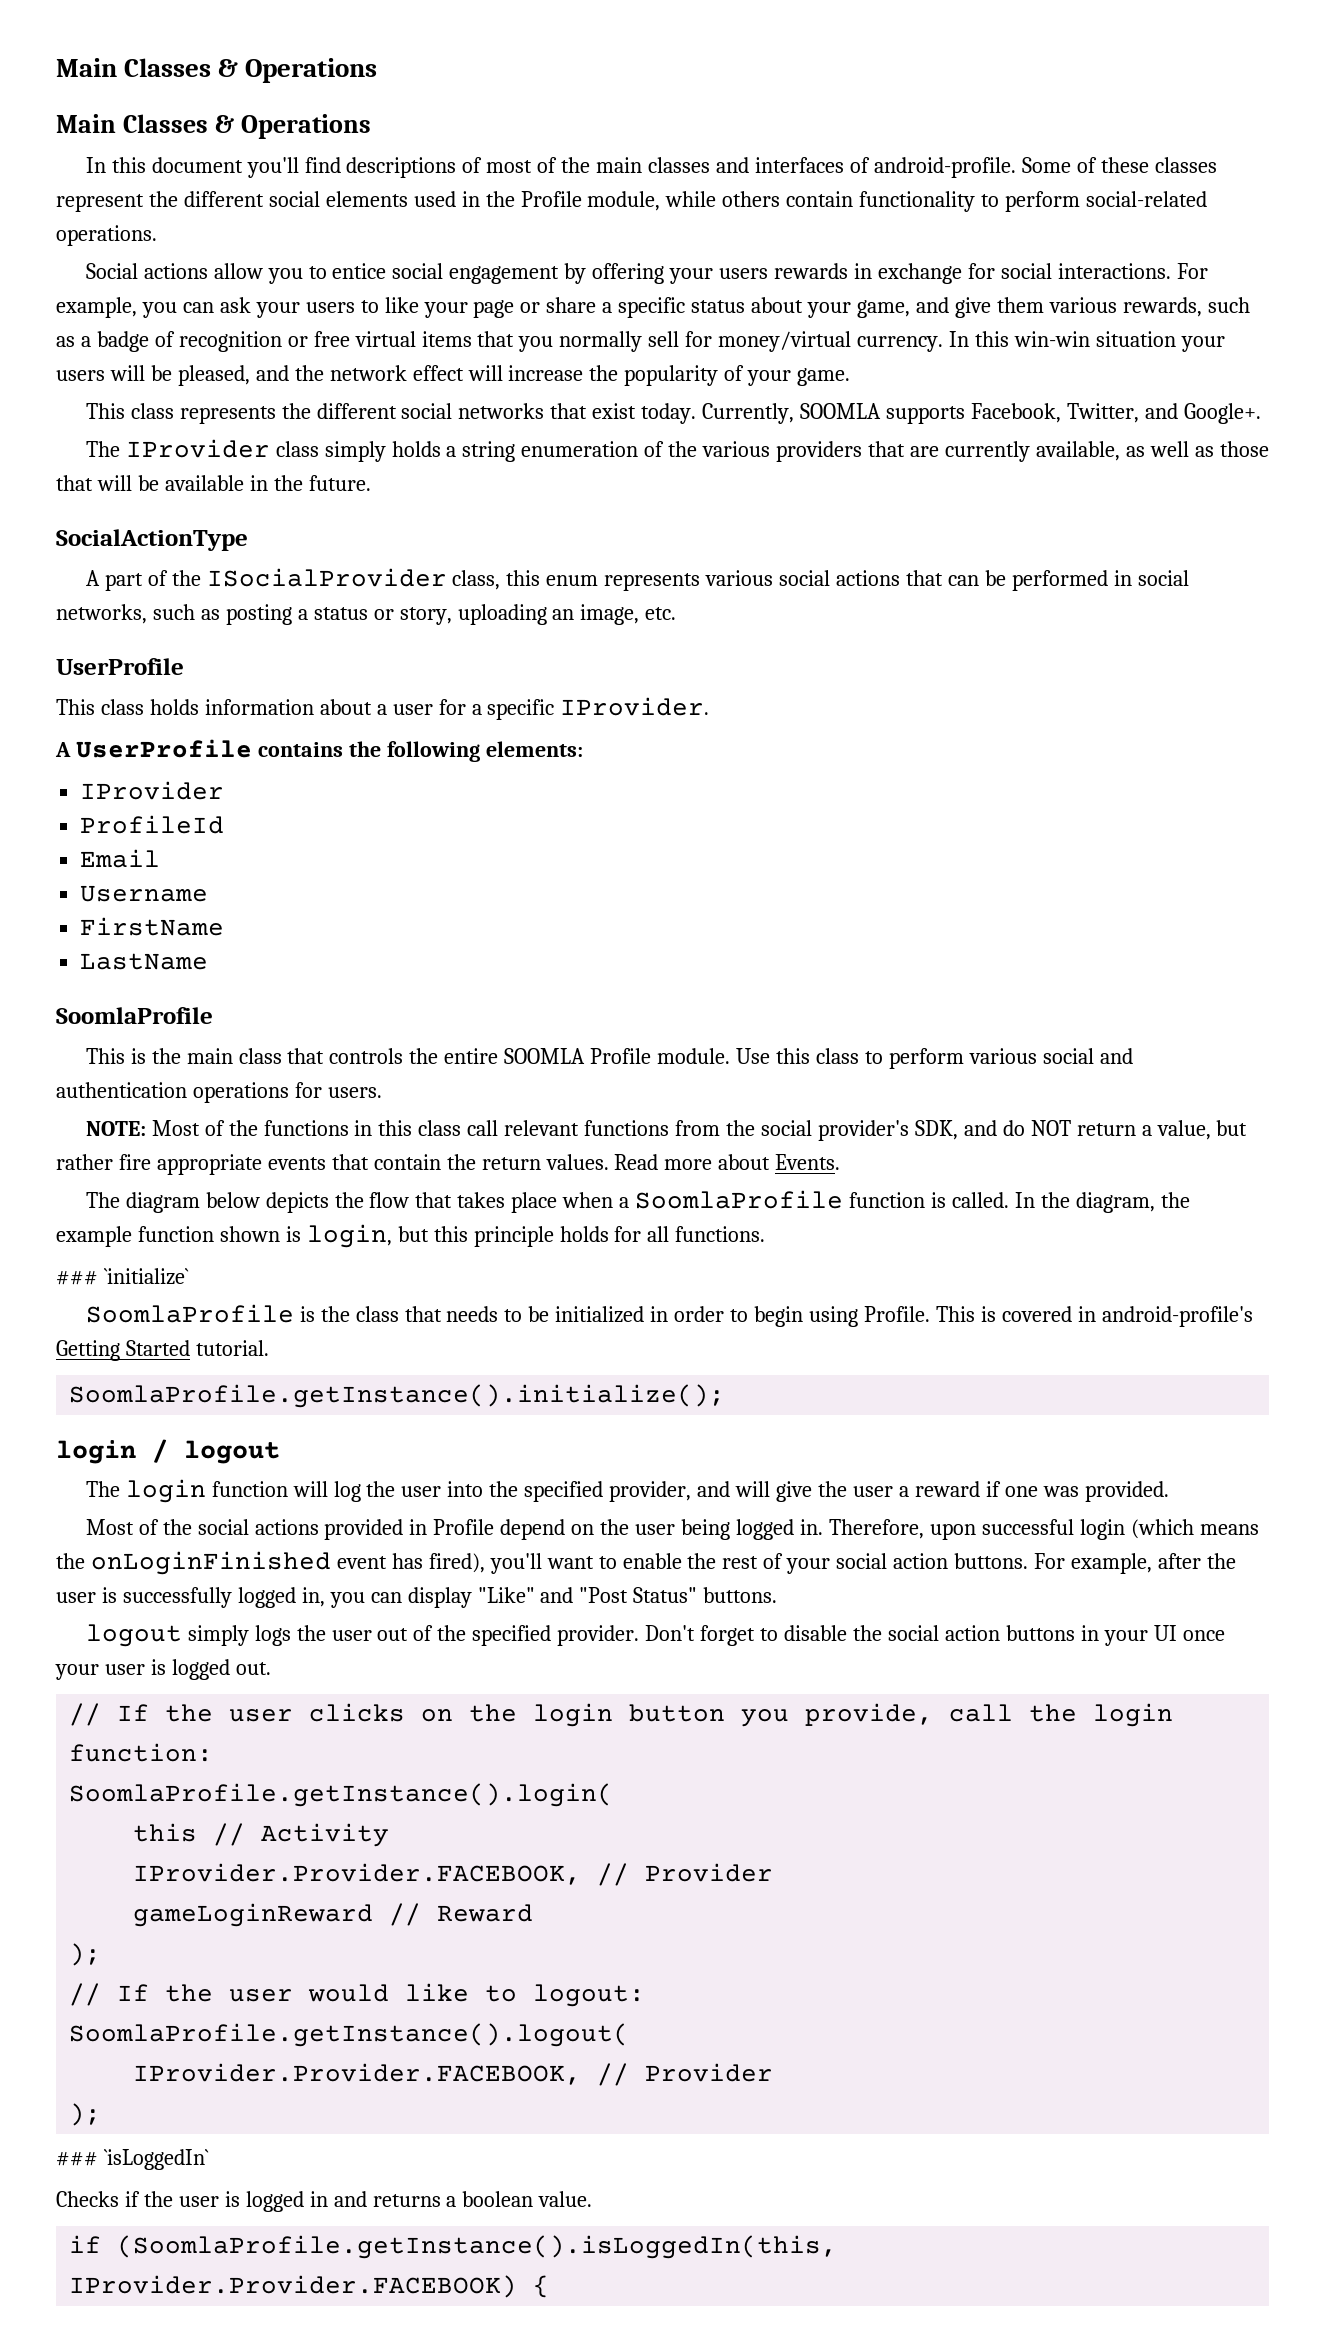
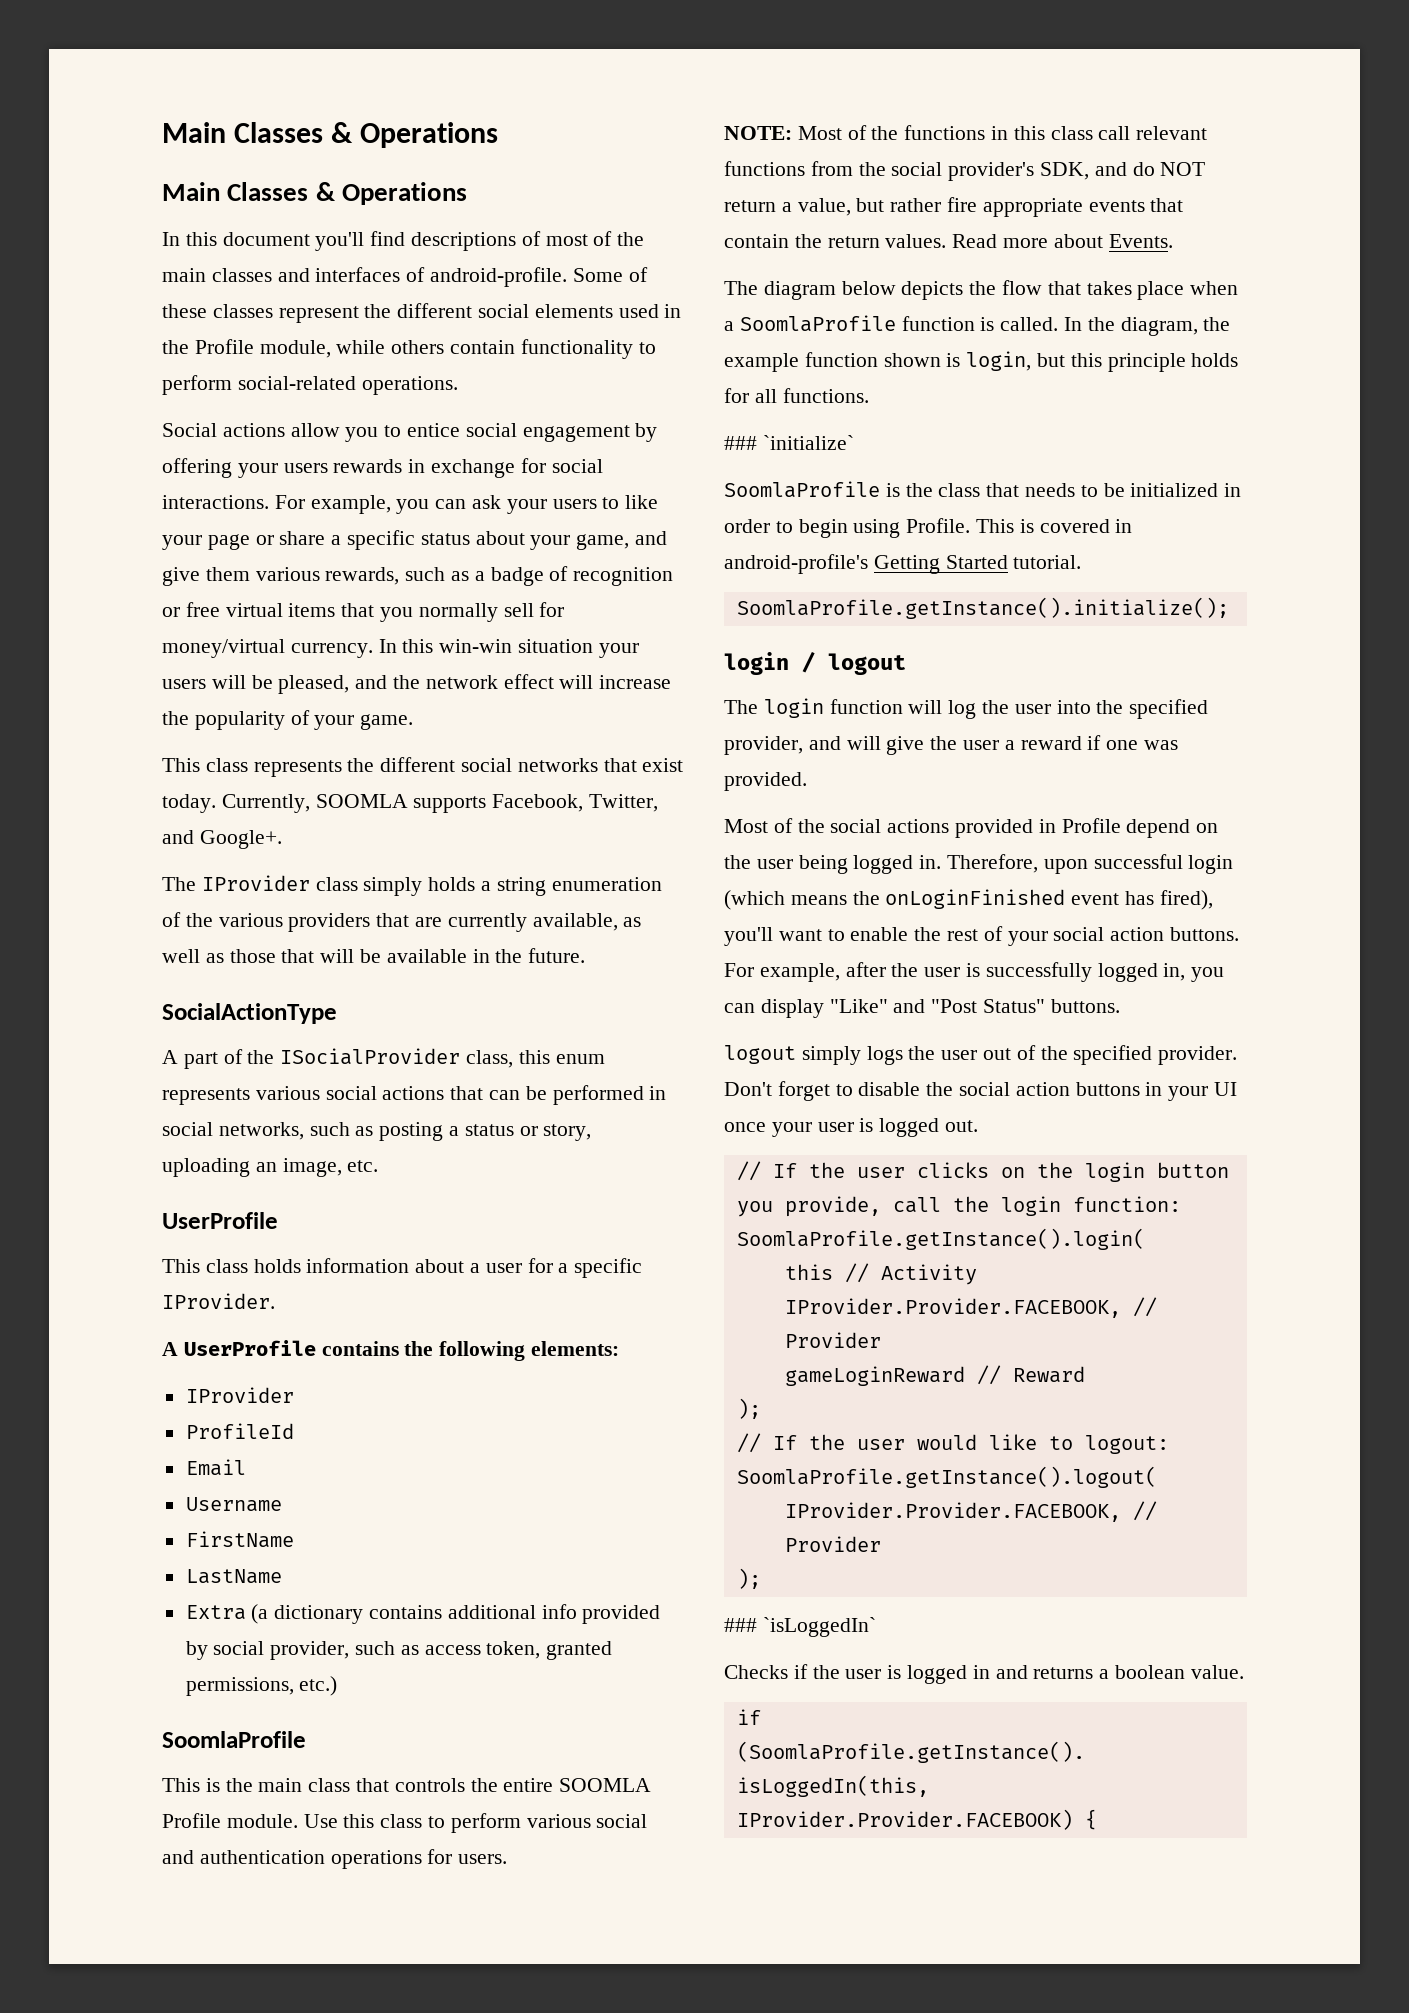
+ Extra (a dictionary contains additional info provided by social provider, such as access token, granted permissions, etc.)

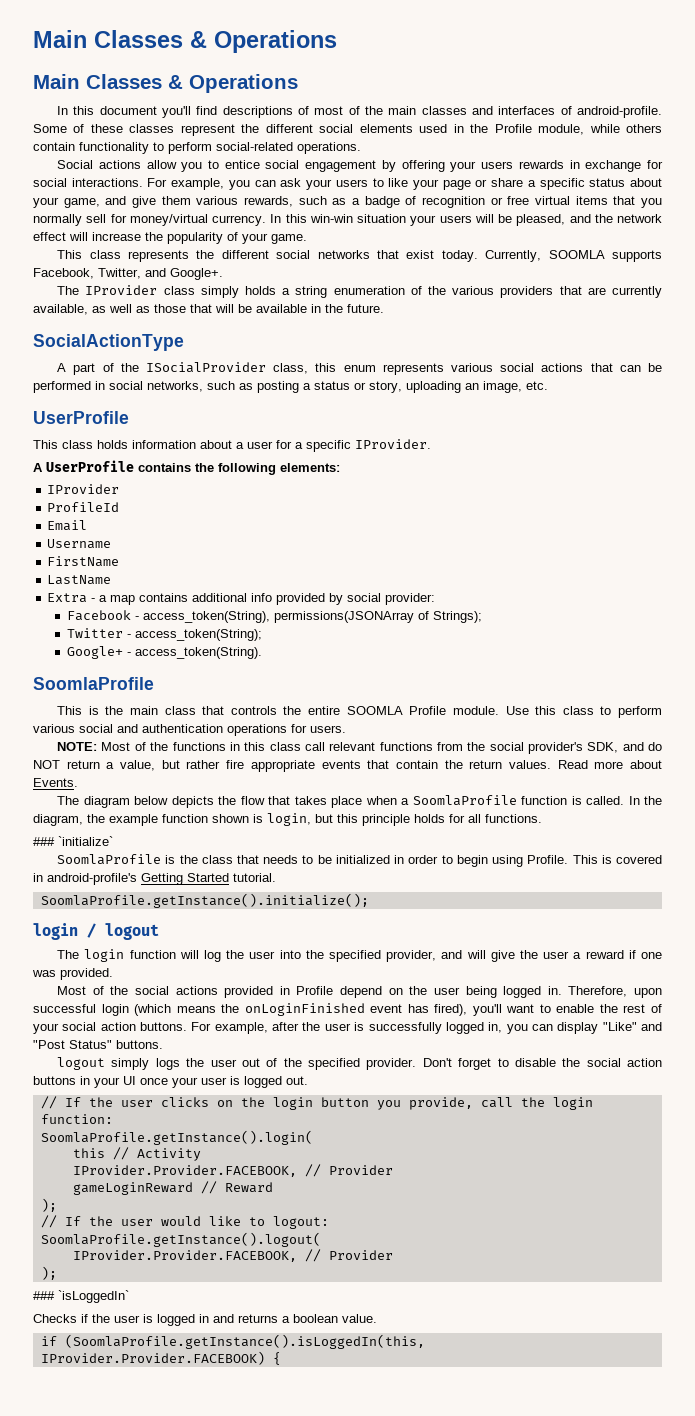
- Extra (a dictionary contains additional info provided by social provider, such as access token, granted permissions, etc.)
+ Extra - a map contains additional info provided by social provider:
+ Facebook - access_token(String), permissions(JSONArray of Strings);
+ Twitter - access_token(String);
+ Google+ - access_token(String).

